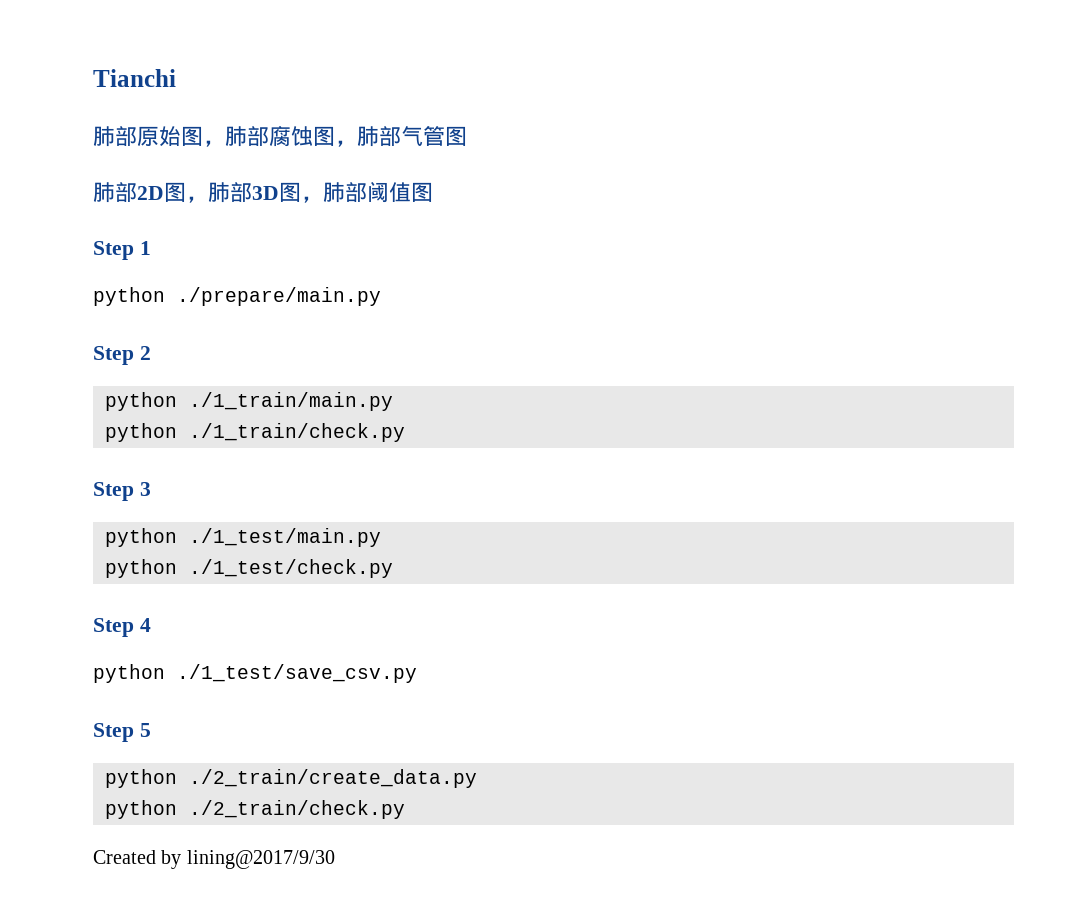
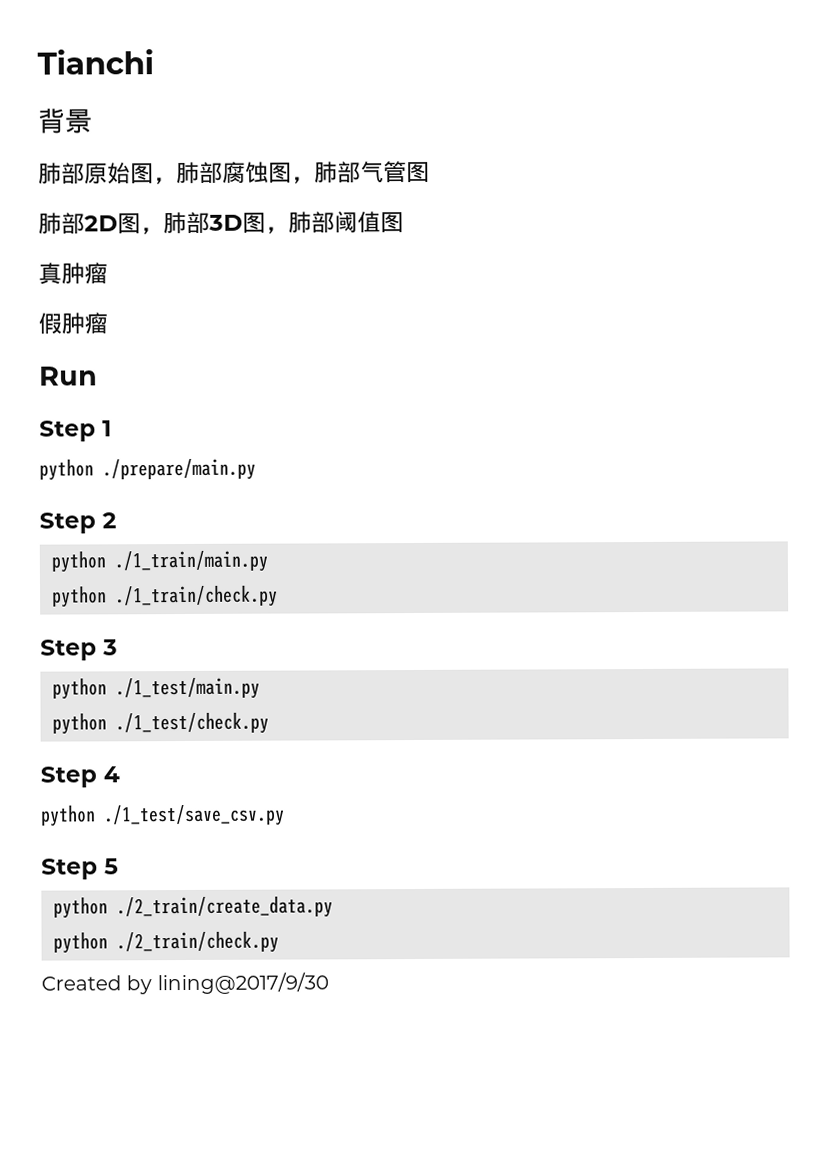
+ 背景
+ 真肿瘤
+ 假肿瘤
+ Run

